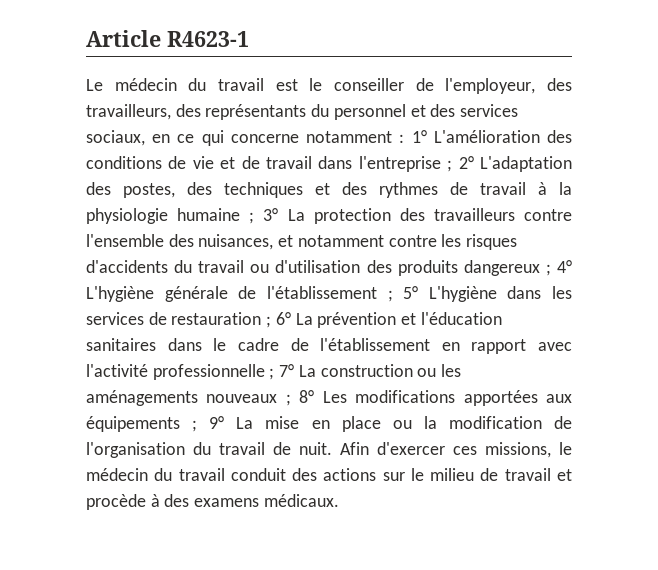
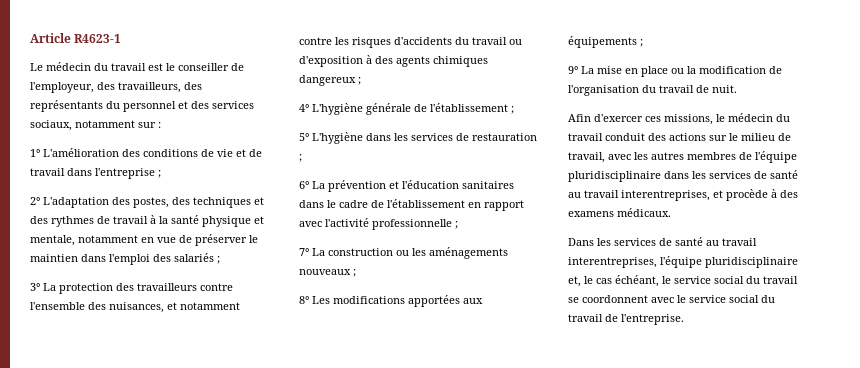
- Le médecin du travail est le conseiller de l'employeur, des travailleurs, des représentants du personnel et des services sociaux, en ce qui concerne notamment : 1° L'amélioration des conditions de vie et de travail dans l'entreprise ; 2° L'adaptation des postes, des techniques et des rythmes de travail à la physiologie humaine ; 3° La protection des travailleurs contre l'ensemble des nuisances, et notamment contre les risques d'accidents du travail ou d'utilisation des produits dangereux ; 4° L'hygiène générale de l'établissement ; 5° L'hygiène dans les services de restauration ; 6° La prévention et l'éducation sanitaires dans le cadre de l'établissement en rapport avec l'activité professionnelle ; 7° La construction ou les aménagements nouveaux ; 8° Les modifications apportées aux équipements ; 9° La mise en place ou la modification de l'organisation du travail de nuit. Afin d'exercer ces missions, le médecin du travail conduit des actions sur le milieu de travail et procède à des examens médicaux.
+ Le médecin du travail est le conseiller de l'employeur, des travailleurs, des représentants du personnel et des services sociaux, notamment sur :
+ 1° L'amélioration des conditions de vie et de travail dans l'entreprise ;
+ 2° L'adaptation des postes, des techniques et des rythmes de travail à la santé physique et mentale, notamment en vue de préserver le maintien dans l'emploi des salariés ;
+ 3° La protection des travailleurs contre l'ensemble des nuisances, et notamment contre les risques d'accidents du travail ou d'exposition à des agents chimiques dangereux ;
+ 4° L'hygiène générale de l'établissement ;
+ 5° L'hygiène dans les services de restauration ;
+ 6° La prévention et l'éducation sanitaires dans le cadre de l'établissement en rapport avec l'activité professionnelle ;
+ 7° La construction ou les aménagements nouveaux ;
+ 8° Les modifications apportées aux équipements ;
+ 9° La mise en place ou la modification de l'organisation du travail de nuit.
+ Afin d'exercer ces missions, le médecin du travail conduit des actions sur le milieu de travail, avec les autres membres de l'équipe pluridisciplinaire dans les services de santé au travail interentreprises, et procède à des examens médicaux.
+ Dans les services de santé au travail interentreprises, l'équipe pluridisciplinaire et, le cas échéant, le service social du travail se coordonnent avec le service social du travail de l'entreprise.

